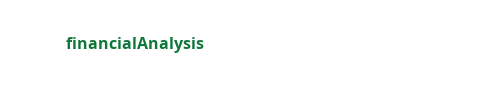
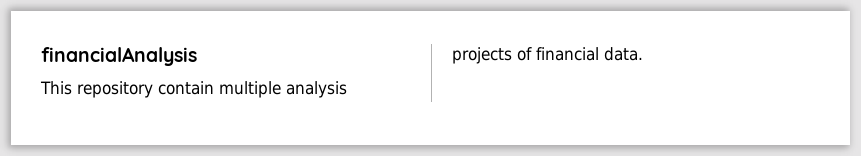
+ This repository contain multiple analysis projects of financial data.

